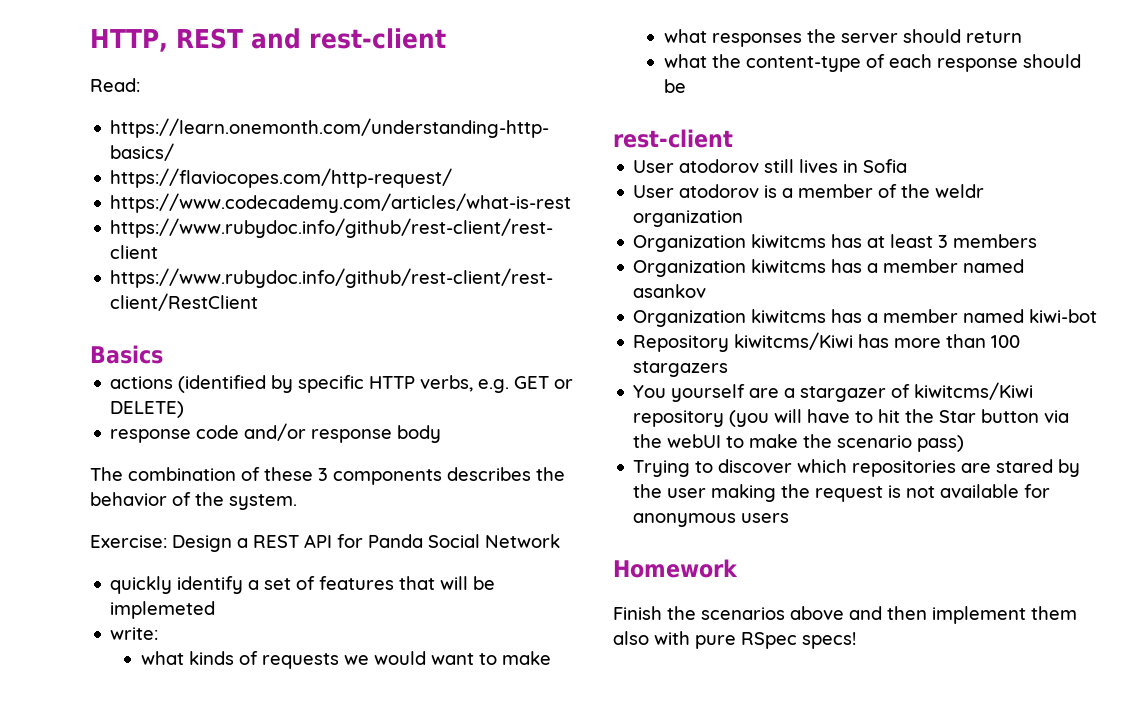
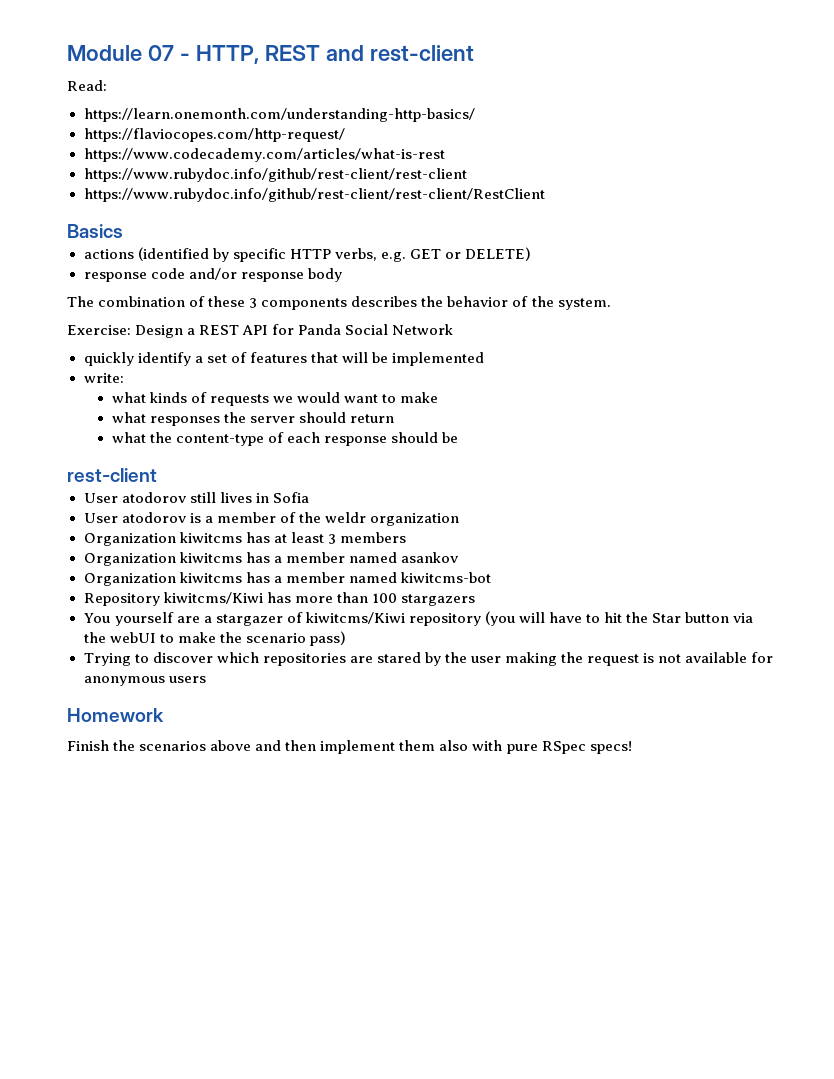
- HTTP, REST and rest-client
+ Module 07 - HTTP, REST and rest-client
- quickly identify a set of features that will be implemeted
+ quickly identify a set of features that will be implemented
- Organization kiwitcms has a member named kiwi-bot
+ Organization kiwitcms has a member named kiwitcms-bot

